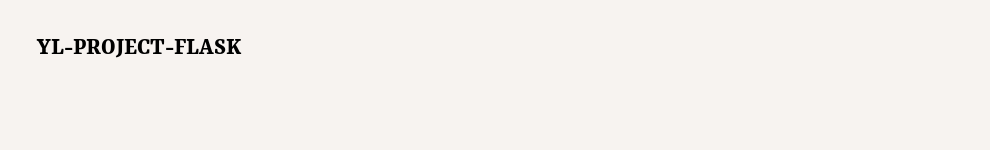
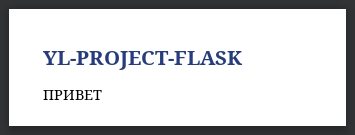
+ ПРИВЕТ

